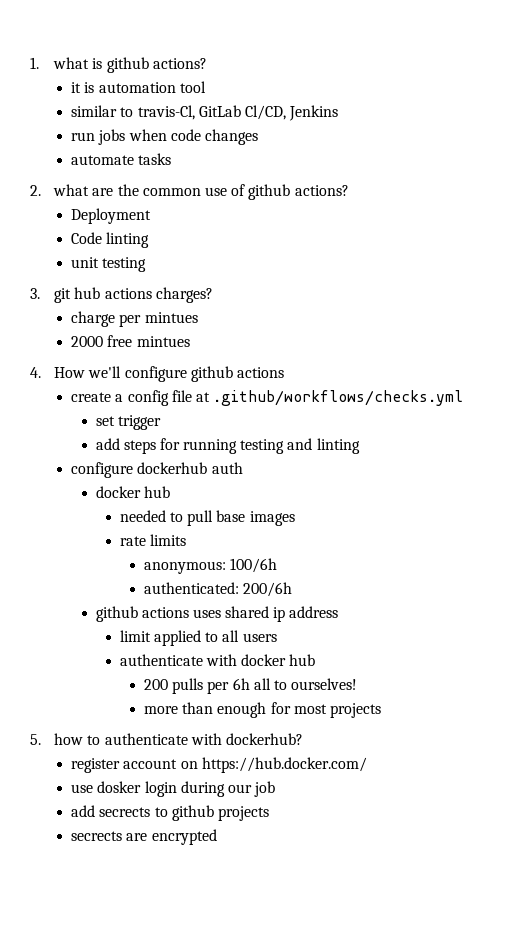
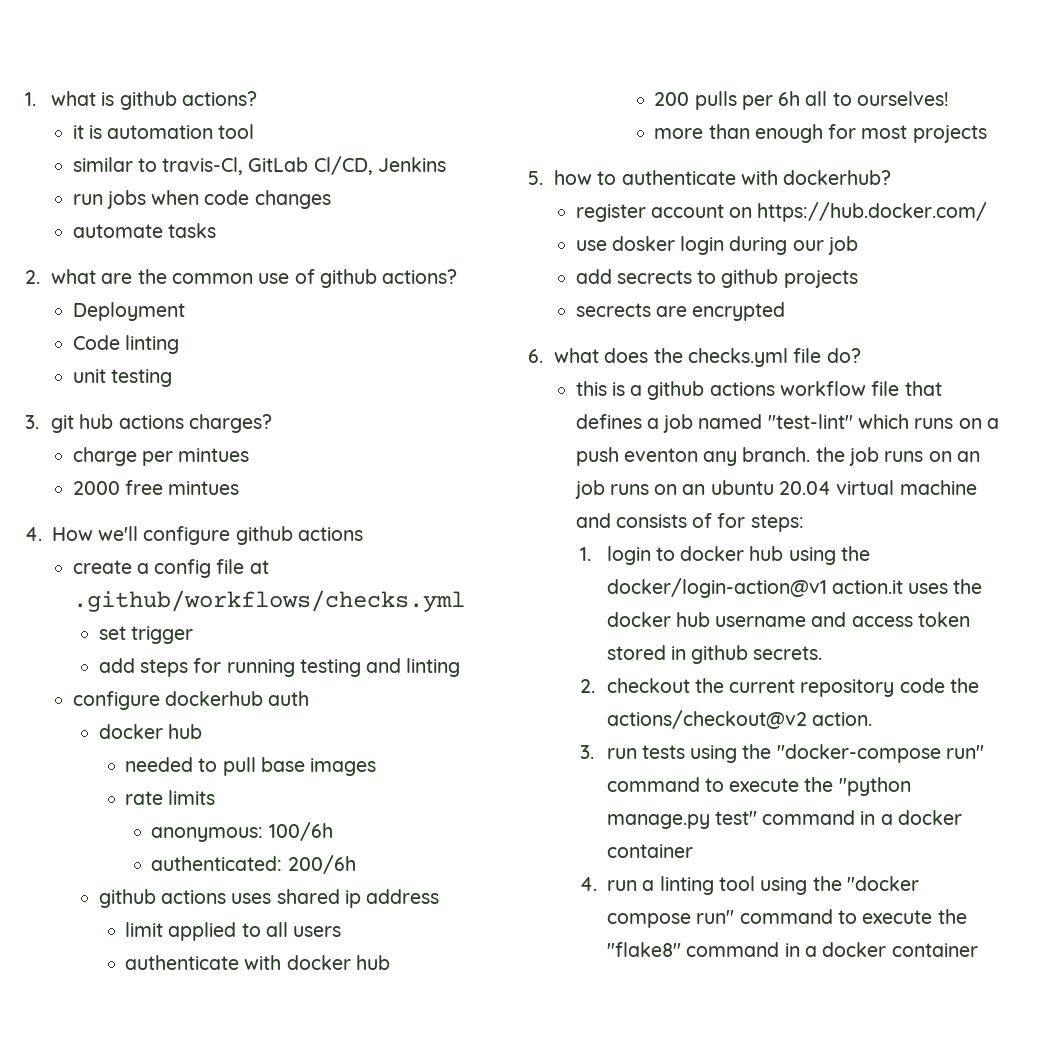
+ 6. what does the checks.yml file do?
+ this is a github actions workflow file that defines a job named "test-lint" which runs on a push eventon any branch. the job runs on an job runs on an ubuntu 20.04 virtual machine and consists of for steps:
+ 1. login to docker hub using the docker/login-action@v1 action.it uses the docker hub username and access token stored in github secrets.
+ 2. checkout the current repository code the actions/checkout@v2 action.
+ 3. run tests using the "docker-compose run" command to execute the "python manage.py test" command in a docker container
+ 4. run a linting tool using the "docker compose run" command to execute the "flake8" command in a docker container

